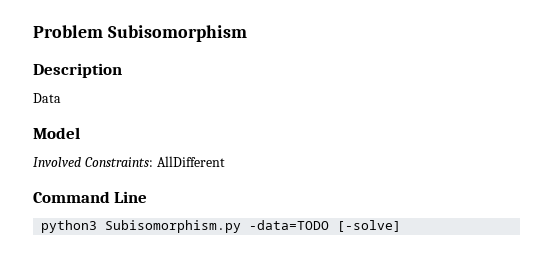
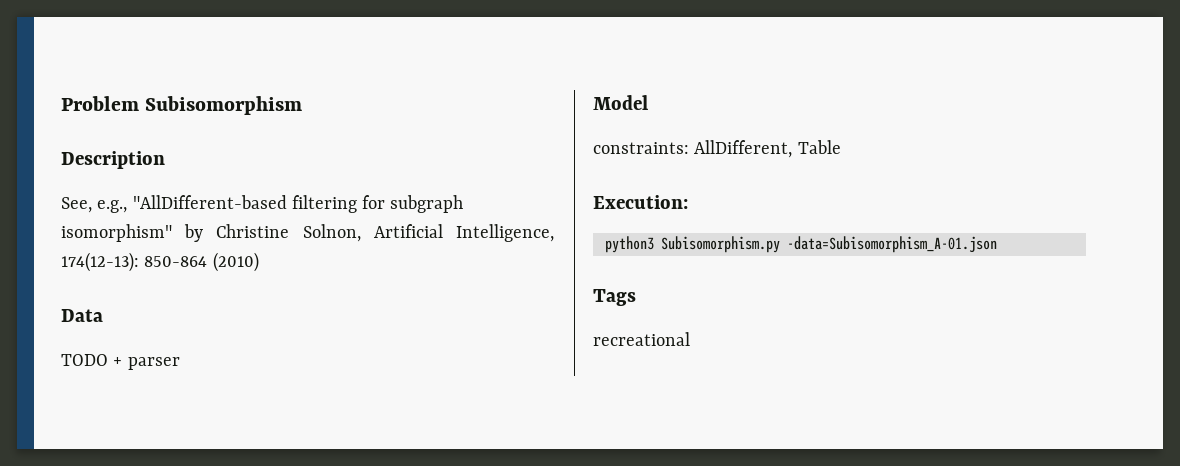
+ See, e.g., "AllDifferent-based filtering for subgraph isomorphism" by Christine Solnon, Artificial Intelligence, 174(12-13): 850-864 (2010)
  Data
+ TODO + parser
  Model
- Involved Constraints: AllDifferent
- Command Line
+ constraints: AllDifferent, Table
+ Execution:
- python3 Subisomorphism.py -data=TODO [-solve]
+ python3 Subisomorphism.py -data=Subisomorphism_A-01.json
+ Tags
+ recreational

